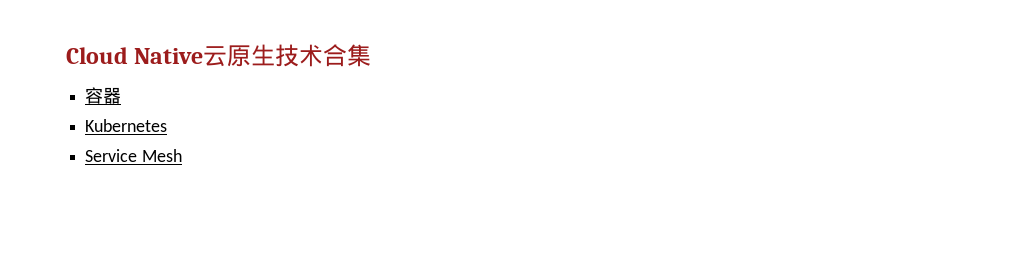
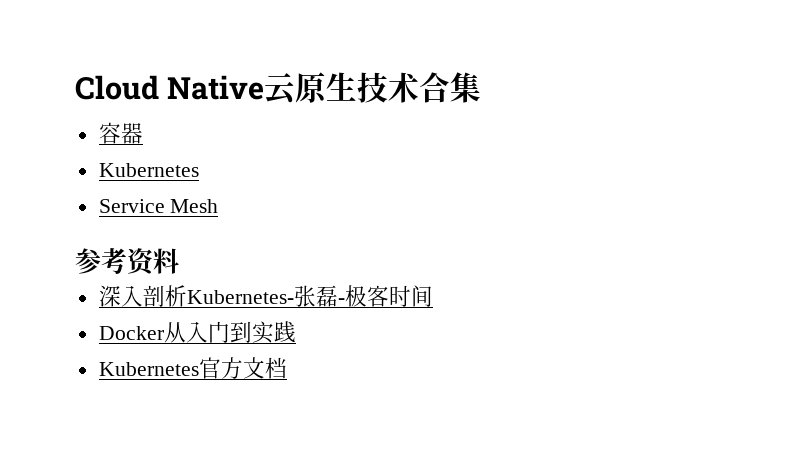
+ 参考资料
+ 深入剖析Kubernetes-张磊-极客时间
+ Docker从入门到实践
+ Kubernetes官方文档

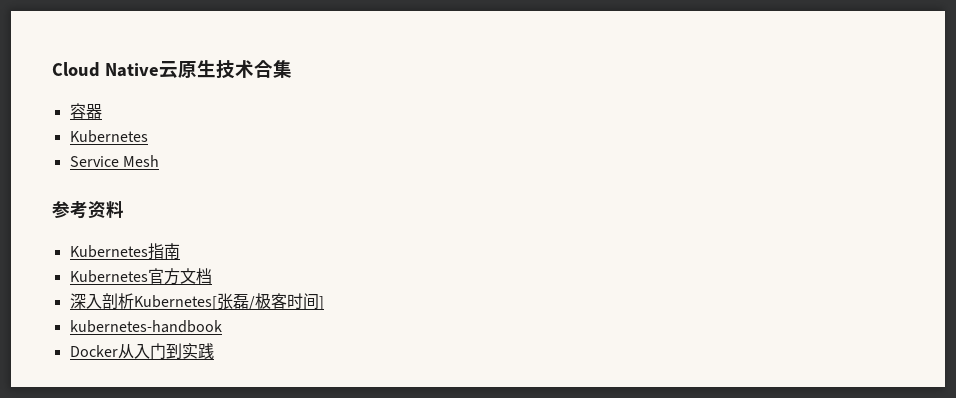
+ Kubernetes指南
+ Kubernetes官方文档
- 深入剖析Kubernetes-张磊-极客时间
+ 深入剖析Kubernetes[张磊/极客时间]
+ kubernetes-handbook
- Kubernetes官方文档

